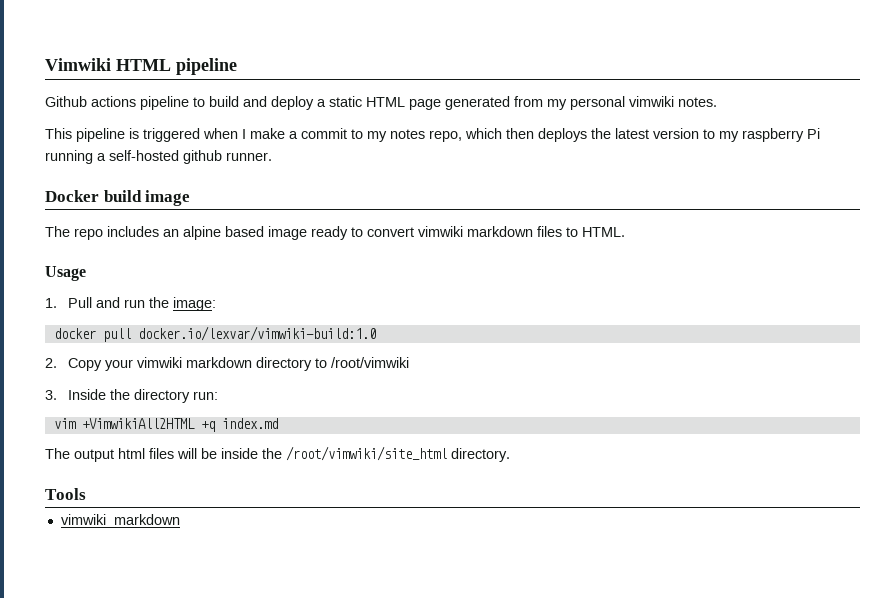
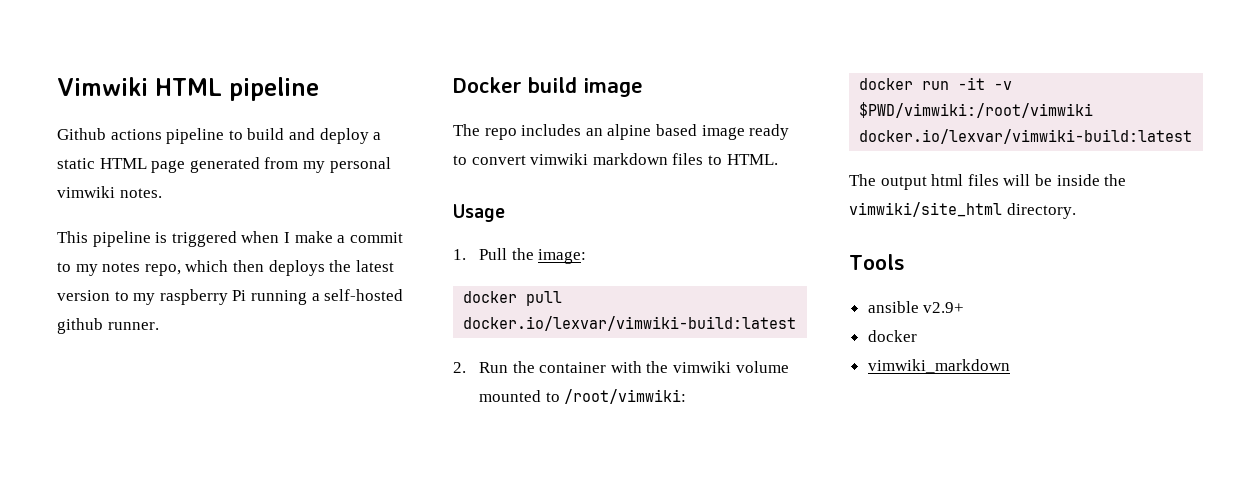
- 1. Pull and run the image:
+ 1. Pull the image:
- docker pull docker.io/lexvar/vimwiki-build:1.0
+ docker pull docker.io/lexvar/vimwiki-build:latest
- 2. Copy your vimwiki markdown directory to /root/vimwiki
- 3. Inside the directory run:
- vim +VimwikiAll2HTML +q index.md
+ 2. Run the container with the vimwiki volume mounted to /root/vimwiki:
+ docker run -it -v $PWD/vimwiki:/root/vimwiki docker.io/lexvar/vimwiki-build:latest
- The output html files will be inside the /root/vimwiki/site_html directory.
+ The output html files will be inside the vimwiki/site_html directory.
+ ansible v2.9+
+ docker

